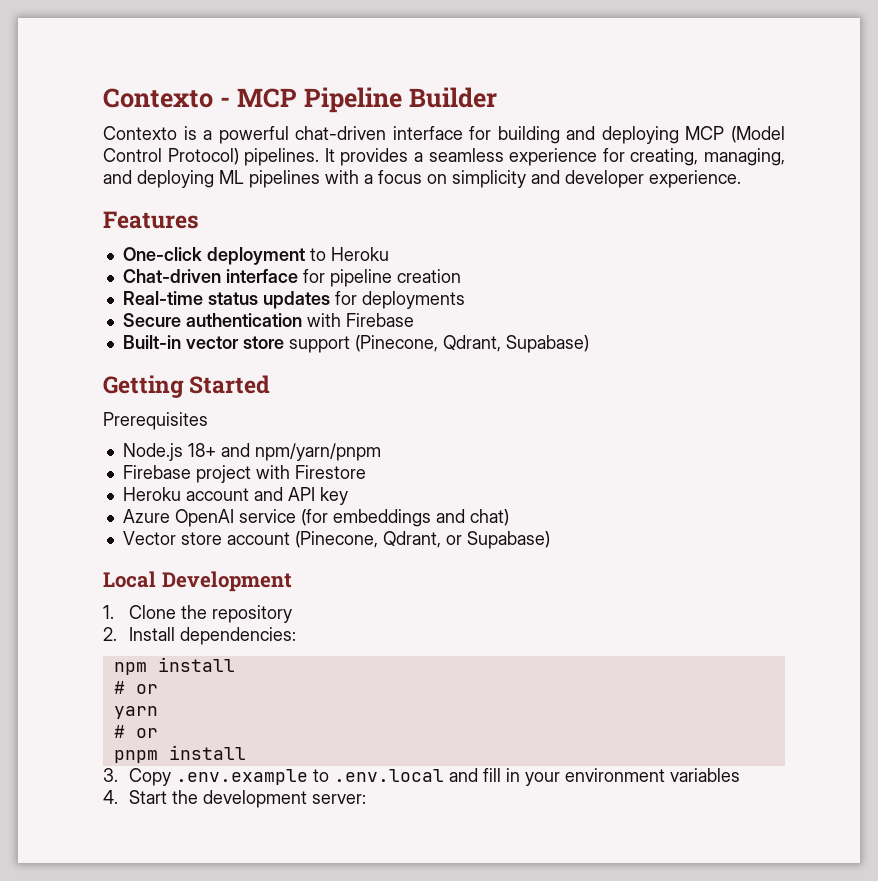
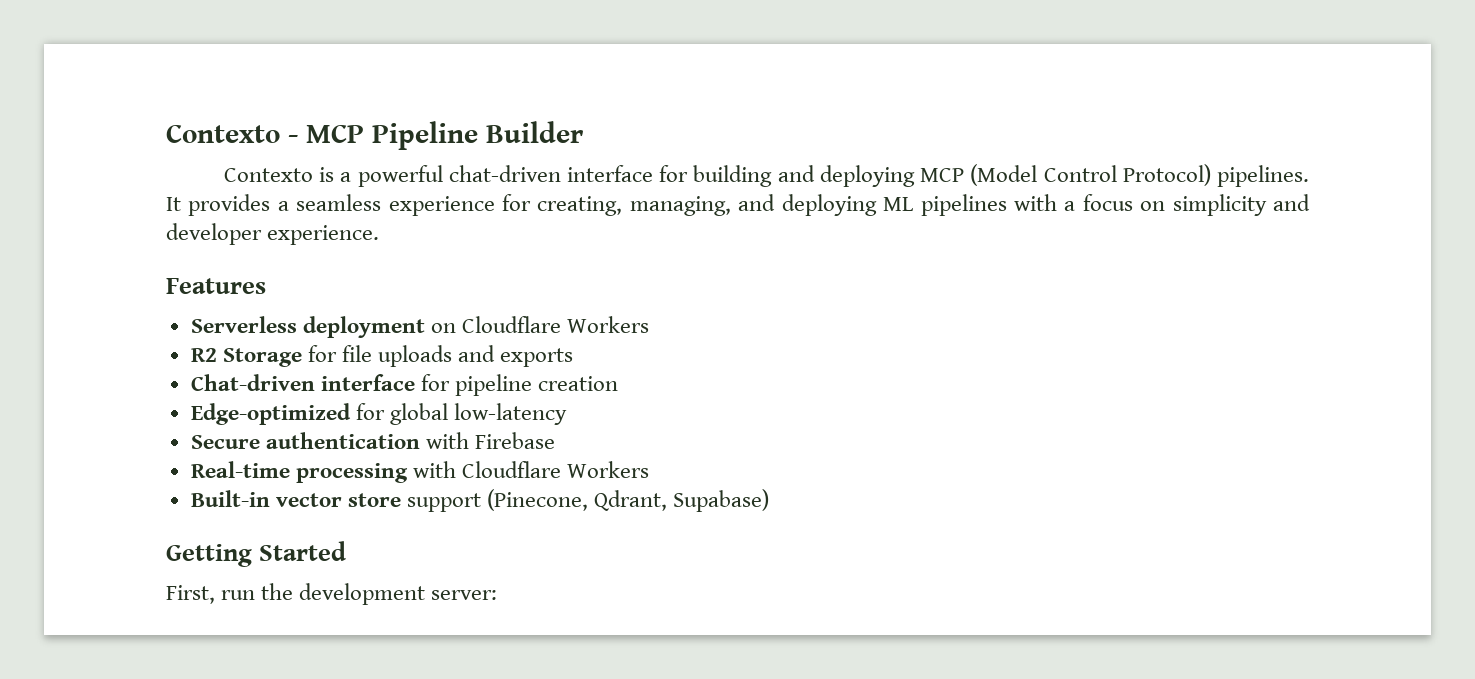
- One-click deployment to Heroku
+ Serverless deployment on Cloudflare Workers
+ R2 Storage for file uploads and exports
- Real-time status updates for deployments
+ Edge-optimized for global low-latency
+ Real-time processing with Cloudflare Workers
- Prerequisites
- Node.js 18+ and npm/yarn/pnpm
- Firebase project with Firestore
- Heroku account and API key
- Azure OpenAI service (for embeddings and chat)
- Vector store account (Pinecone, Qdrant, or Supabase)
- Local Development
- 1. Clone the repository
- 2. Install dependencies:
- npm install
- # or
- yarn
- # or
- pnpm install
- 3. Copy .env.example to .env.local and fill in your environment variables
- 4. Start the development server:
+ First, run the development server:

